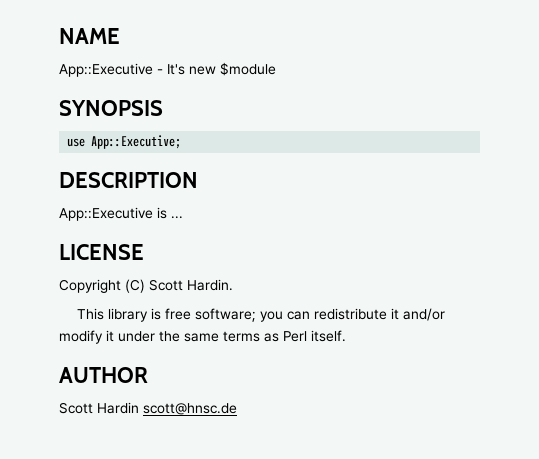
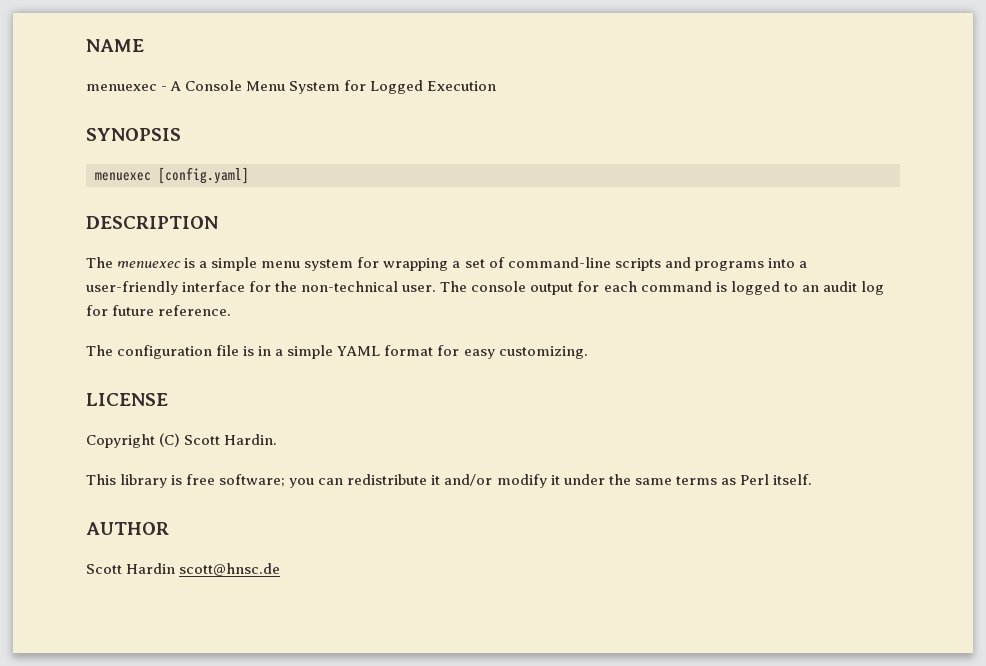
- App::Executive - It's new $module
+ menuexec - A Console Menu System for Logged Execution
- use App::Executive;
+ menuexec [config.yaml]
- App::Executive is ...
+ The menuexec is a simple menu system for wrapping a set of command-line scripts and programs into a user-friendly interface for the non-technical user. The console output for each command is logged to an audit log for future reference.
+ The configuration file is in a simple YAML format for easy customizing.

